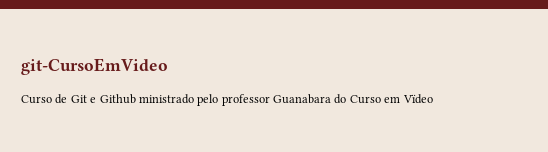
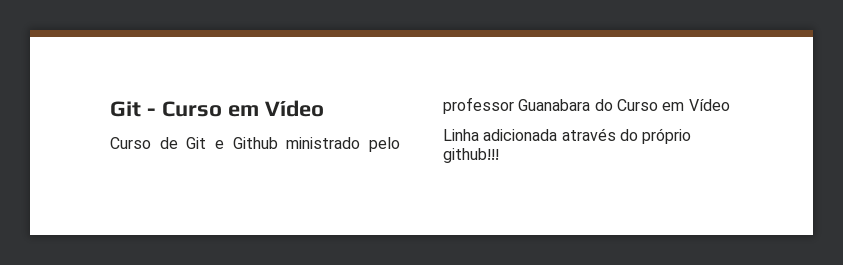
- git-CursoEmVideo
+ Git - Curso em Vídeo
- Curso de Git e Github ministrado pelo professor Guanabara do Curso em Vïdeo
+ Curso de Git e Github ministrado pelo professor Guanabara do Curso em Vídeo
+ Linha adicionada através do próprio github!!!

